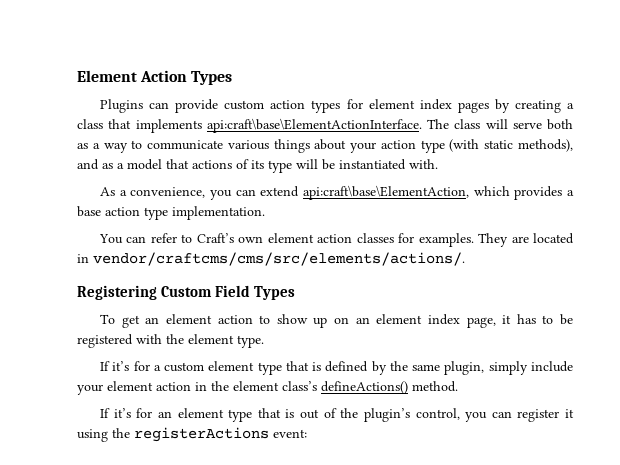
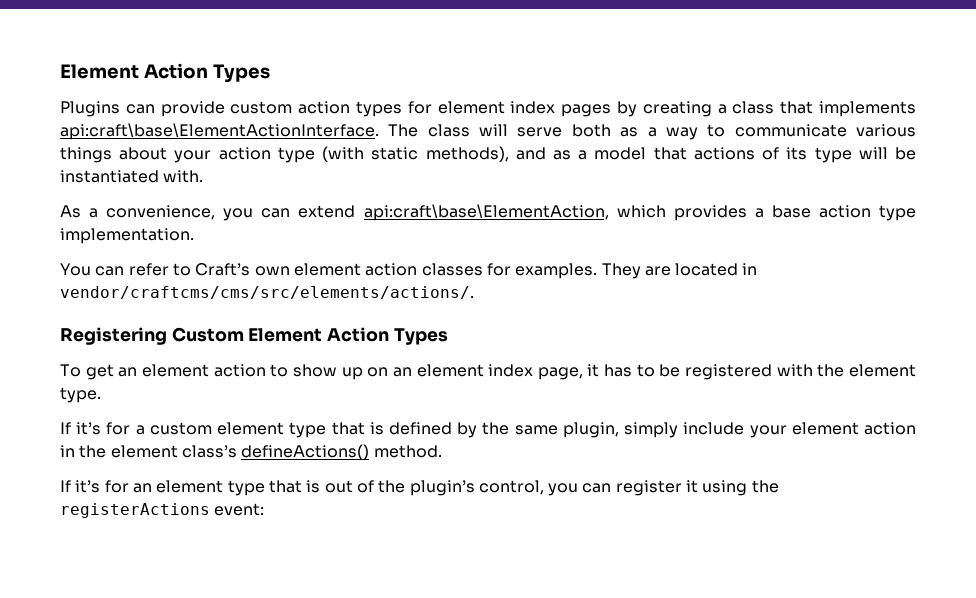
- Registering Custom Field Types
+ Registering Custom Element Action Types

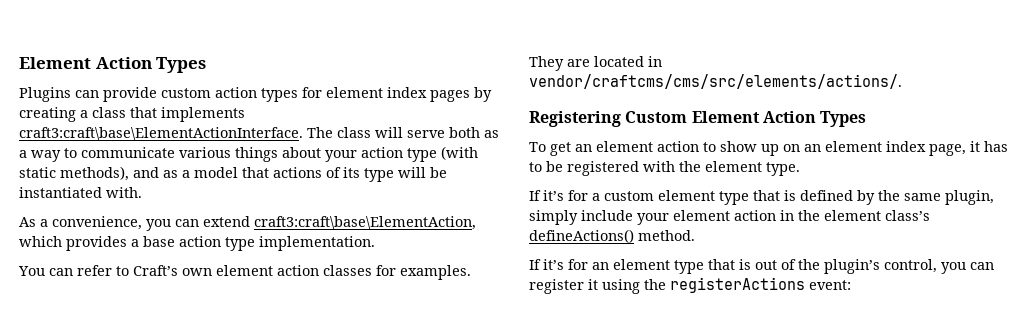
- Plugins can provide custom action types for element index pages by creating a class that implements api:craft\base\ElementActionInterface.
+ Plugins can provide custom action types for element index pages by creating a class that implements craft3:craft\base\ElementActionInterface.
- As a convenience, you can extend api:craft\base\ElementAction, which provides a base action type implementation.
+ As a convenience, you can extend craft3:craft\base\ElementAction, which provides a base action type implementation.

